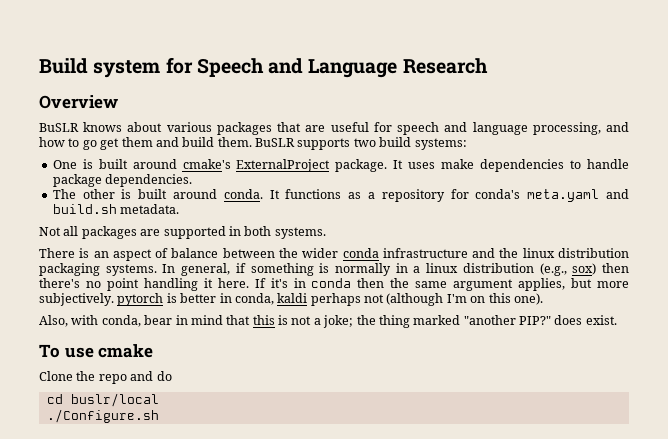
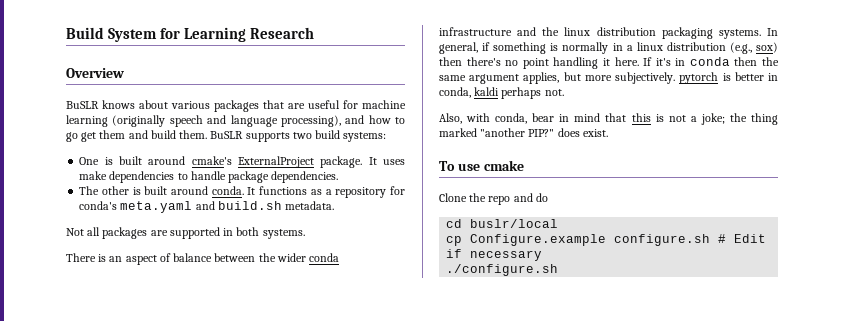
- Build system for Speech and Language Research
+ Build System for Learning Research
- BuSLR knows about various packages that are useful for speech and language processing, and how to go get them and build them.
+ BuSLR knows about various packages that are useful for machine learning (originally speech and language processing), and how to go get them and build them.
- If it's in conda then the same argument applies, but more subjectively. pytorch is better in conda, kaldi perhaps not (although I'm on this one).
+ If it's in conda then the same argument applies, but more subjectively. pytorch is better in conda, kaldi perhaps not.
- ./Configure.sh
+ cp Configure.example configure.sh # Edit if necessary
+ ./configure.sh

